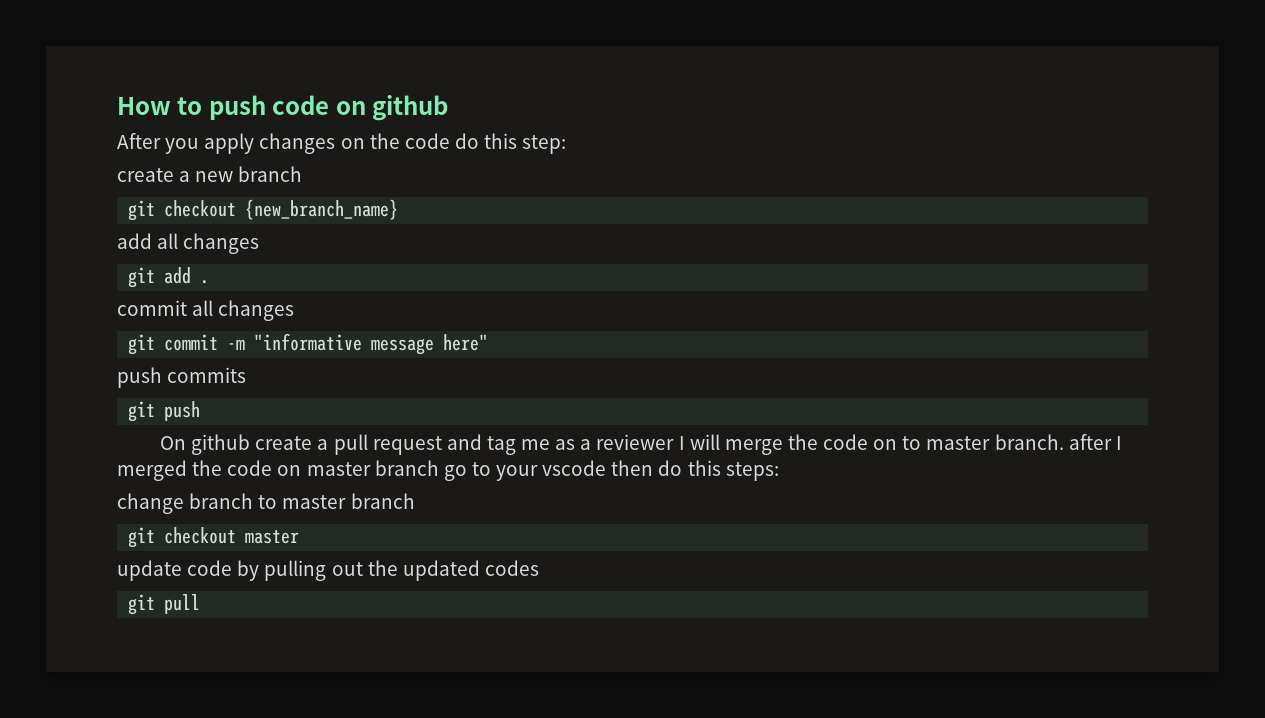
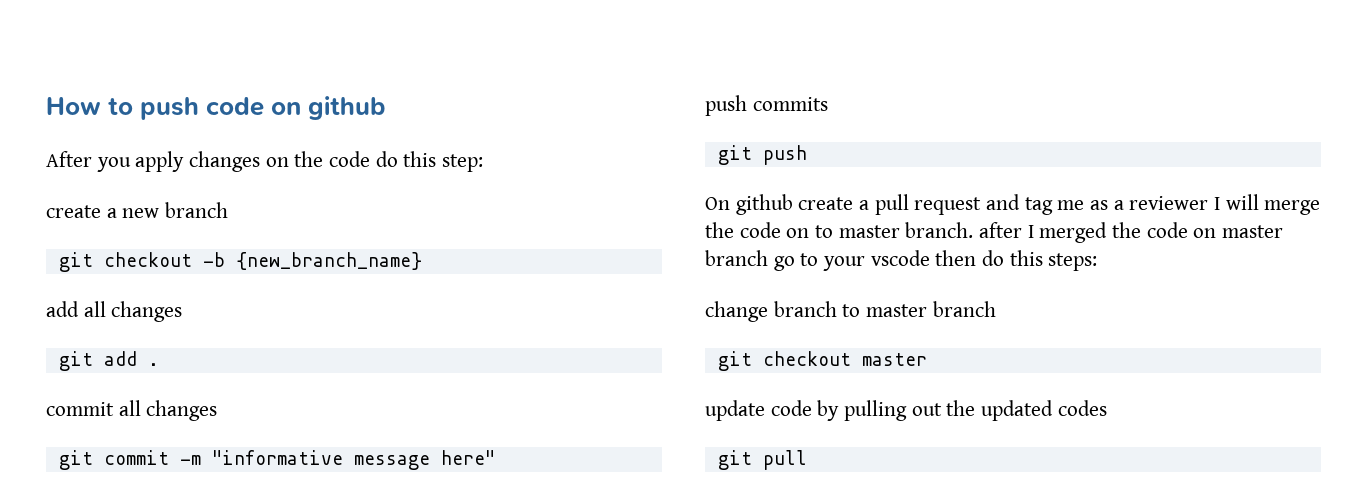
- git checkout {new_branch_name}
+ git checkout -b {new_branch_name}

